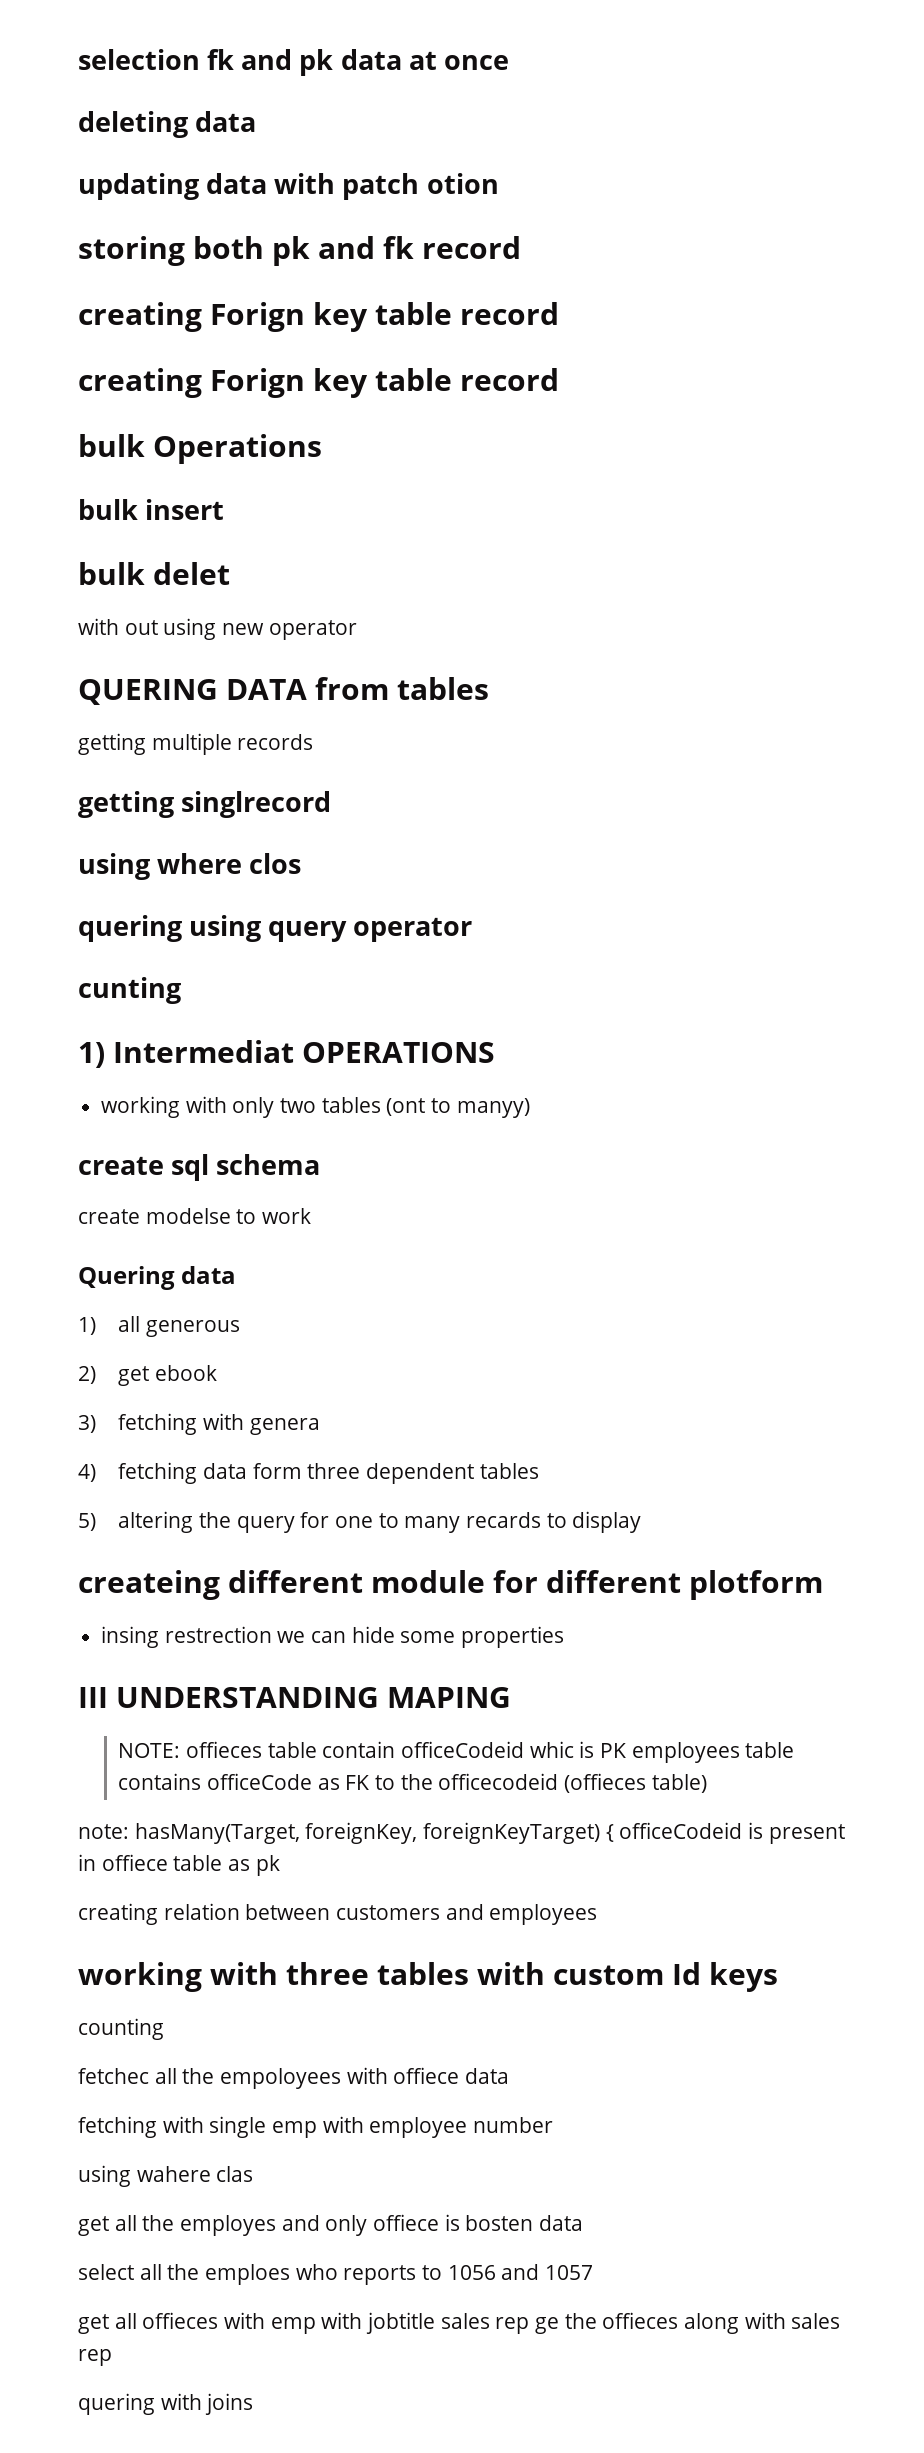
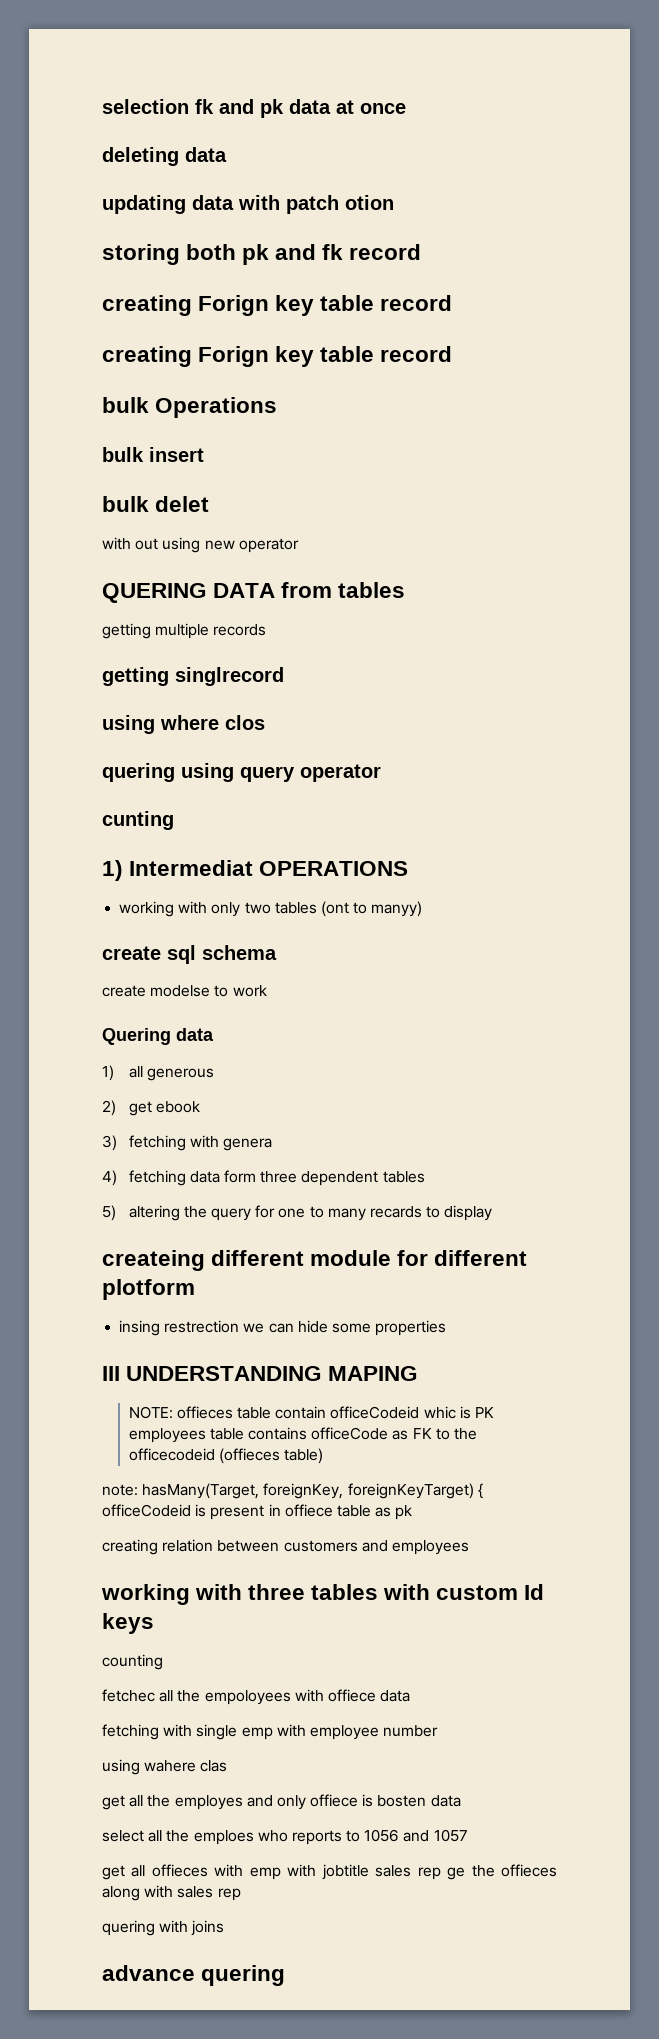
+ advance quering

